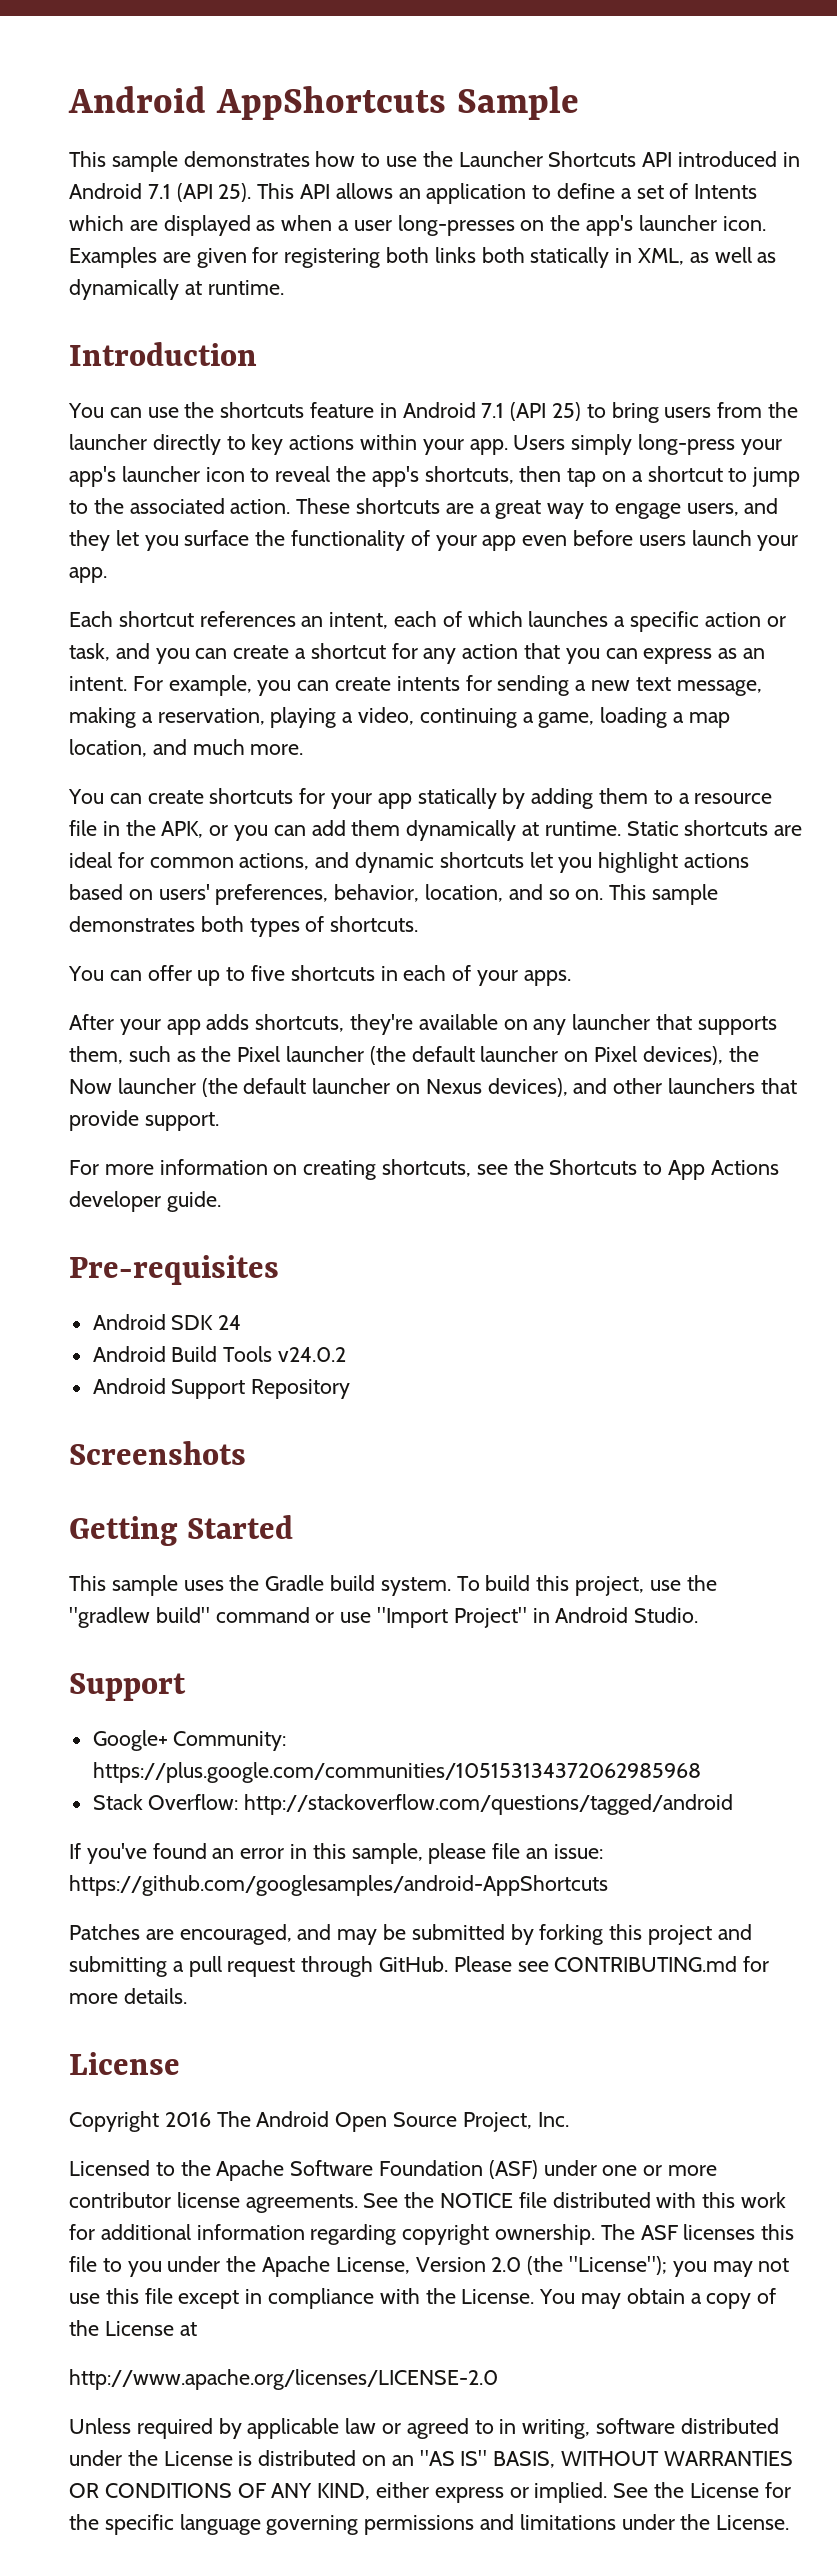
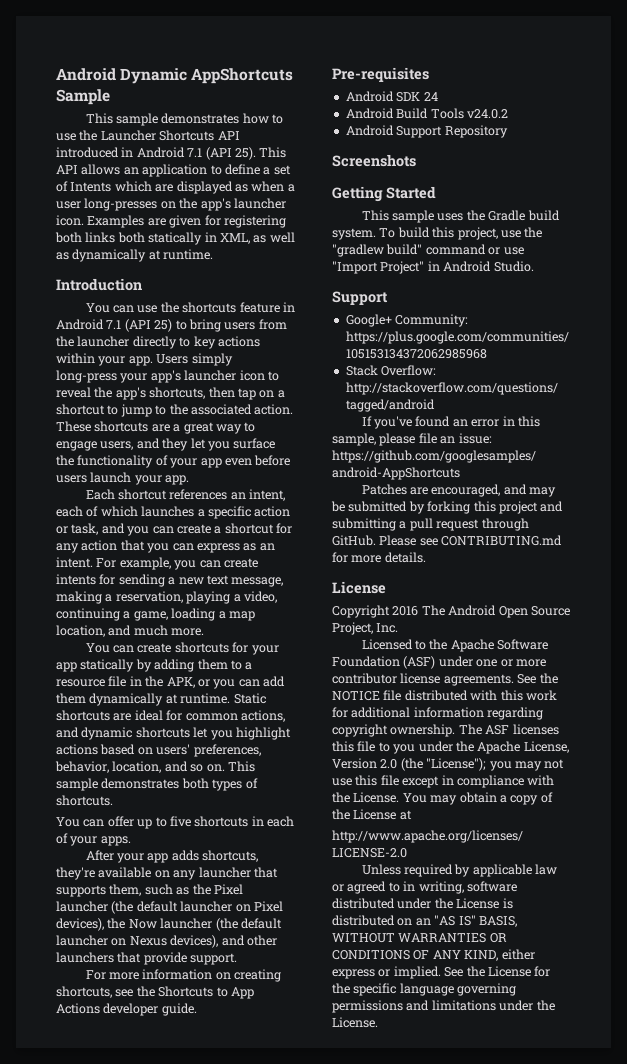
- Android AppShortcuts Sample
+ Android Dynamic AppShortcuts Sample

